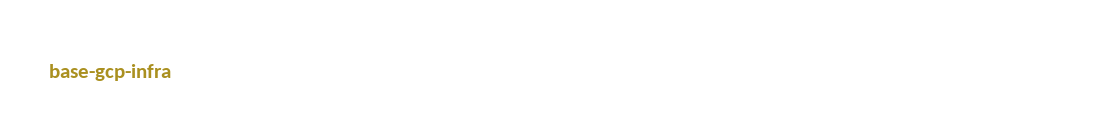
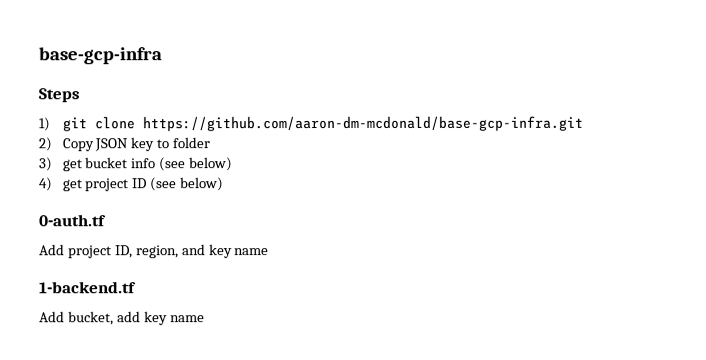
+ Steps
+ 1) git clone https://github.com/aaron-dm-mcdonald/base-gcp-infra.git
+ 2) Copy JSON key to folder
+ 3) get bucket info (see below)
+ 4) get project ID (see below)
+ 0-auth.tf
+ Add project ID, region, and key name
+ 1-backend.tf
+ Add bucket, add key name

